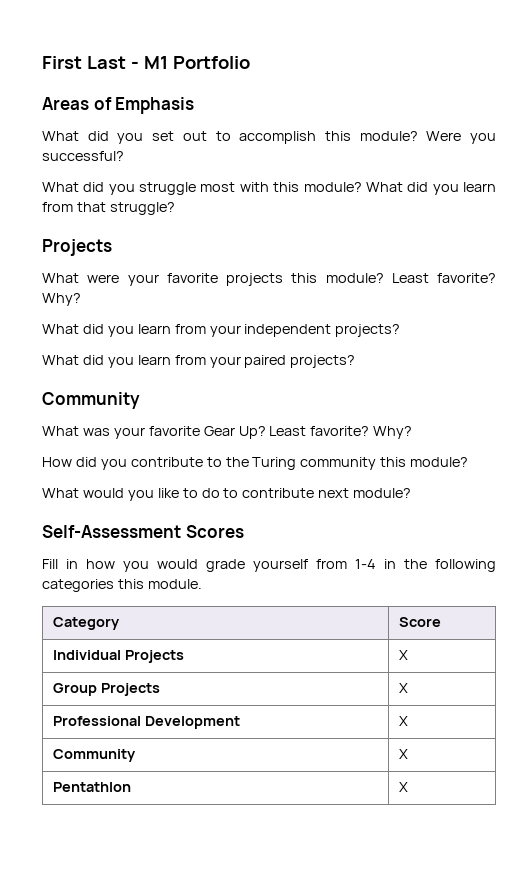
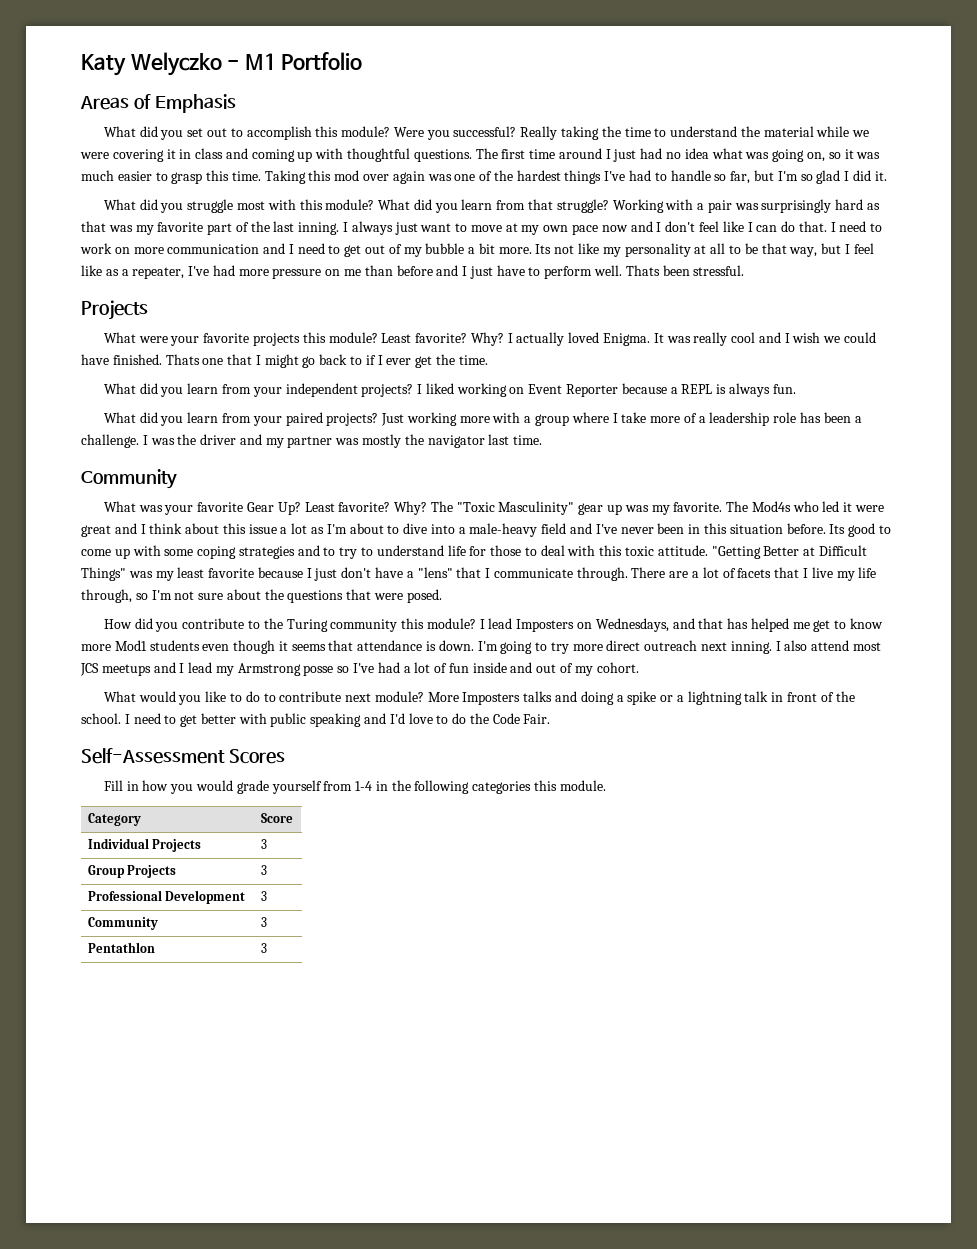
- First Last - M1 Portfolio
+ Katy Welyczko - M1 Portfolio
+ Really taking the time to understand the material while we were covering it in class and coming up with thoughtful questions. The first time around I just had no idea what was going on, so it was much easier to grasp this time. Taking this mod over again was one of the hardest things I've had to handle so far, but I'm so glad I did it.
+ Working with a pair was surprisingly hard as that was my favorite part of the last inning. I always just want to move at my own pace now and I don't feel like I can do that. I need to work on more communication and I need to get out of my bubble a bit more. Its not like my personality at all to be that way, but I feel like as a repeater, I've had more pressure on me than before and I just have to perform well. Thats been stressful.
+ I actually loved Enigma. It was really cool and I wish we could have finished. Thats one that I might go back to if I ever get the time.
+ I liked working on Event Reporter because a REPL is always fun.
+ Just working more with a group where I take more of a leadership role has been a challenge. I was the driver and my partner was mostly the navigator last time.
+ The "Toxic Masculinity" gear up was my favorite. The Mod4s who led it were great and I think about this issue a lot as I'm about to dive into a male-heavy field and I've never been in this situation before. Its good to come up with some coping strategies and to try to understand life for those to deal with this toxic attitude. "Getting Better at Difficult Things" was my least favorite because I just don't have a "lens" that I communicate through. There are a lot of facets that I live my life through, so I'm not sure about the questions that were posed.
+ I lead Imposters on Wednesdays, and that has helped me get to know more Mod1 students even though it seems that attendance is down. I'm going to try more direct outreach next inning. I also attend most JCS meetups and I lead my Armstrong posse so I've had a lot of fun inside and out of my cohort.
+ More Imposters talks and doing a spike or a lightning talk in front of the school. I need to get better with public speaking and I'd love to do the Code Fair.
- Individual Projects | X
+ Individual Projects | 3
- Group Projects | X
+ Group Projects | 3
- Professional Development | X
+ Professional Development | 3
- Community | X
+ Community | 3
- Pentathlon | X
+ Pentathlon | 3

